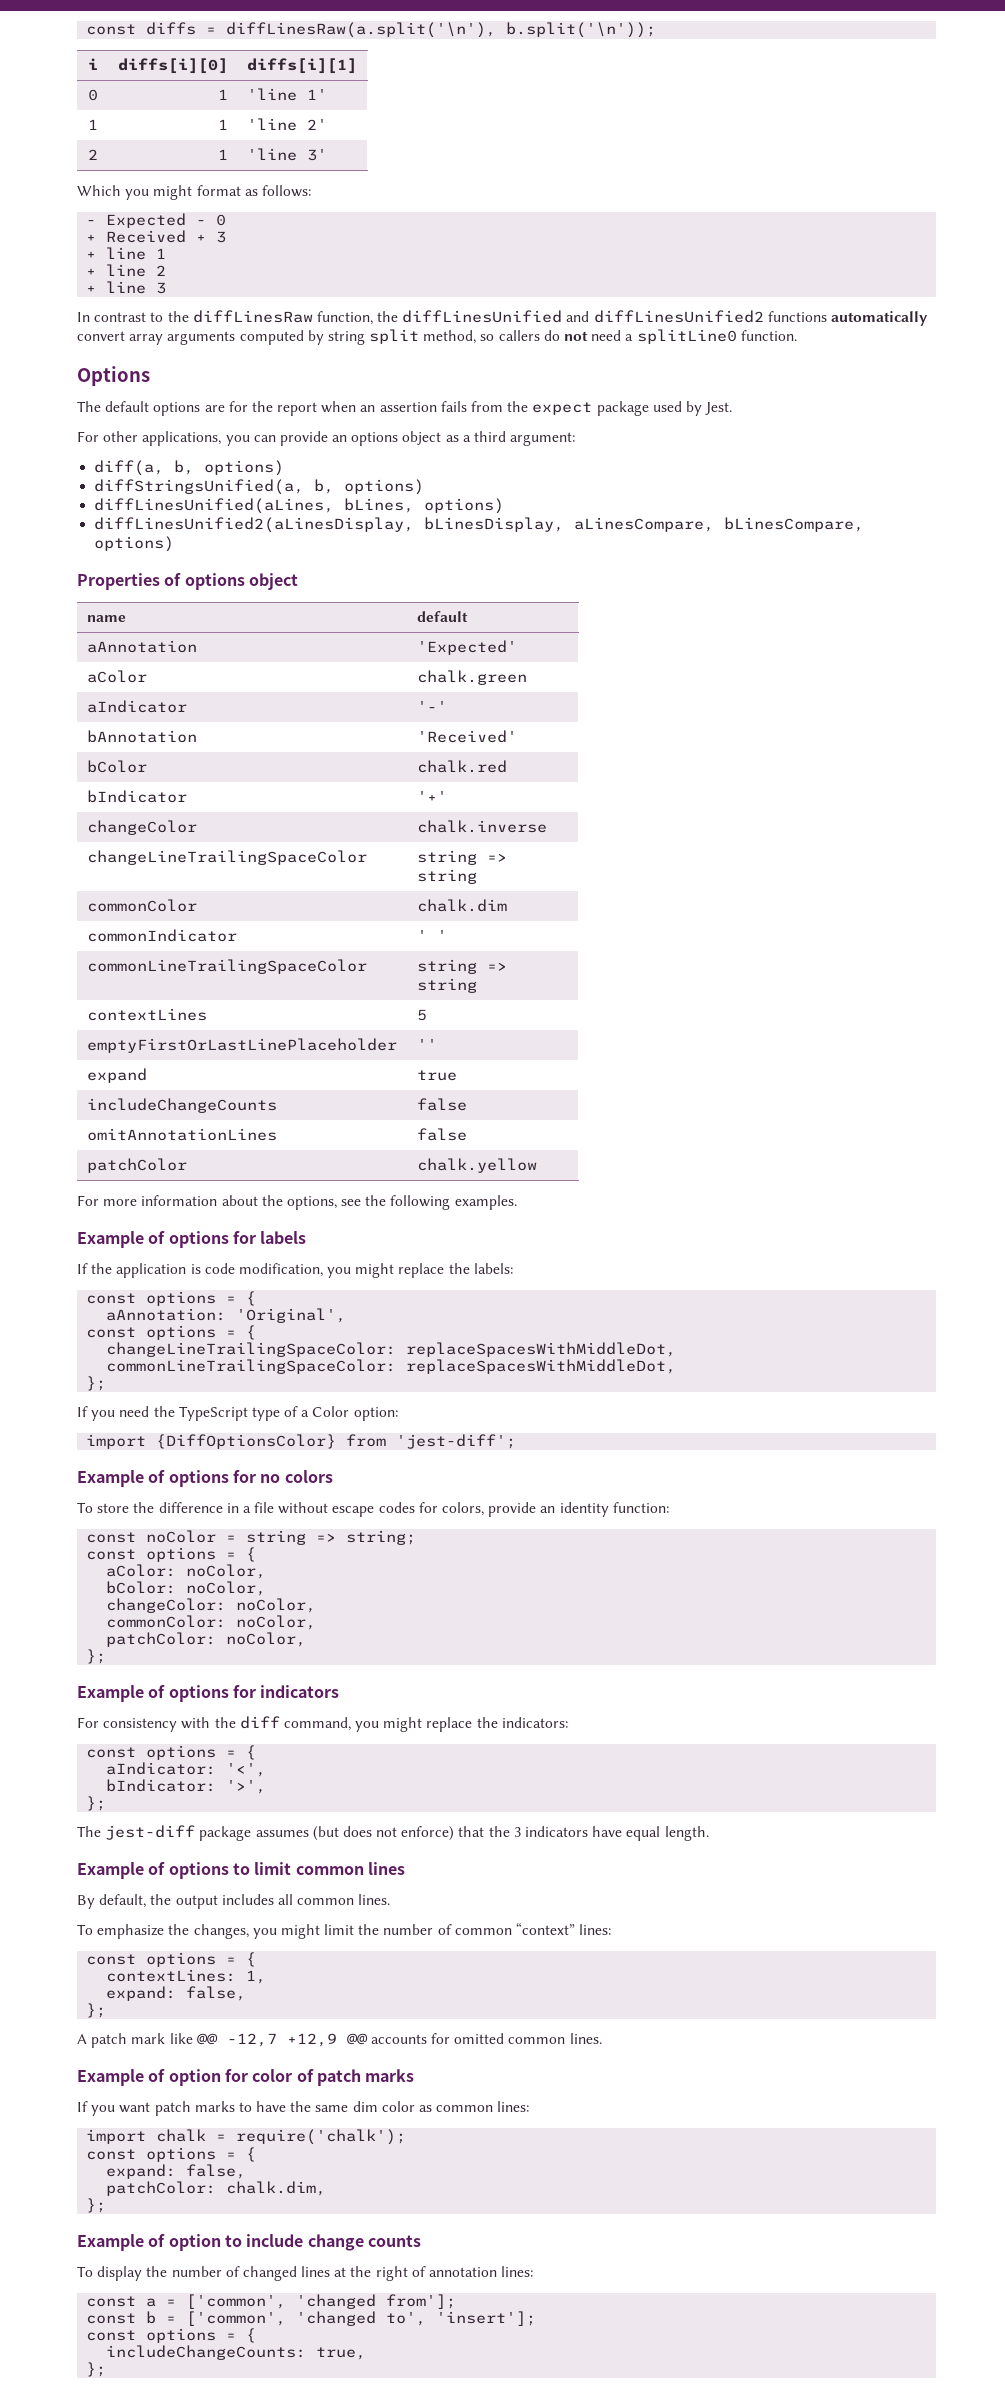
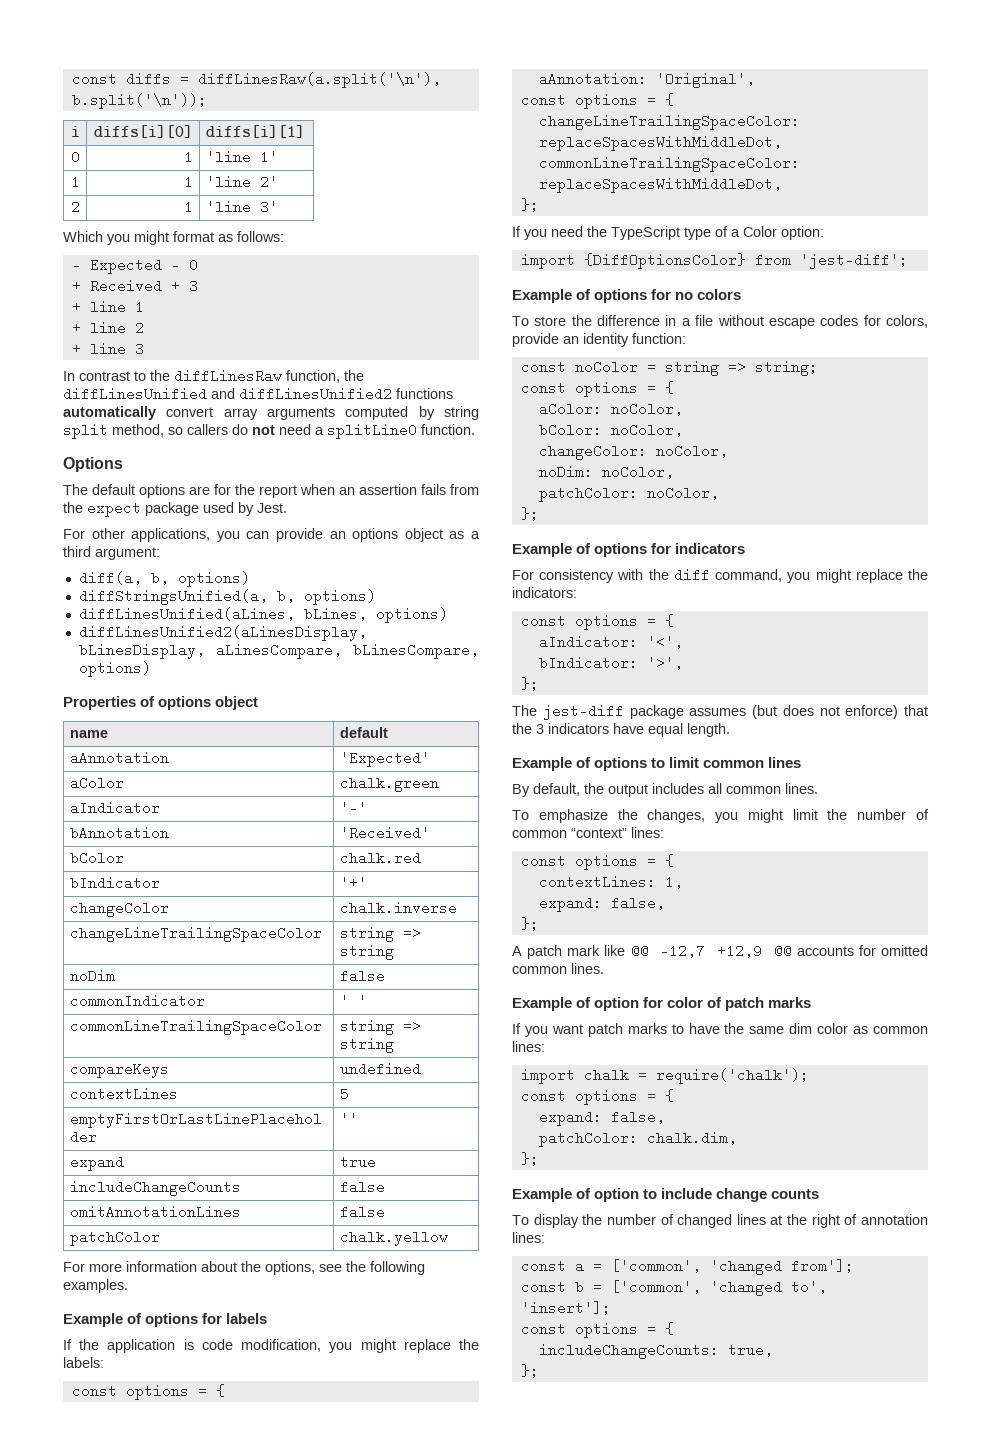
- commonColor | chalk.dim
+ noDim | false
+ compareKeys | undefined
- commonColor: noColor,
+ noDim: noColor,

